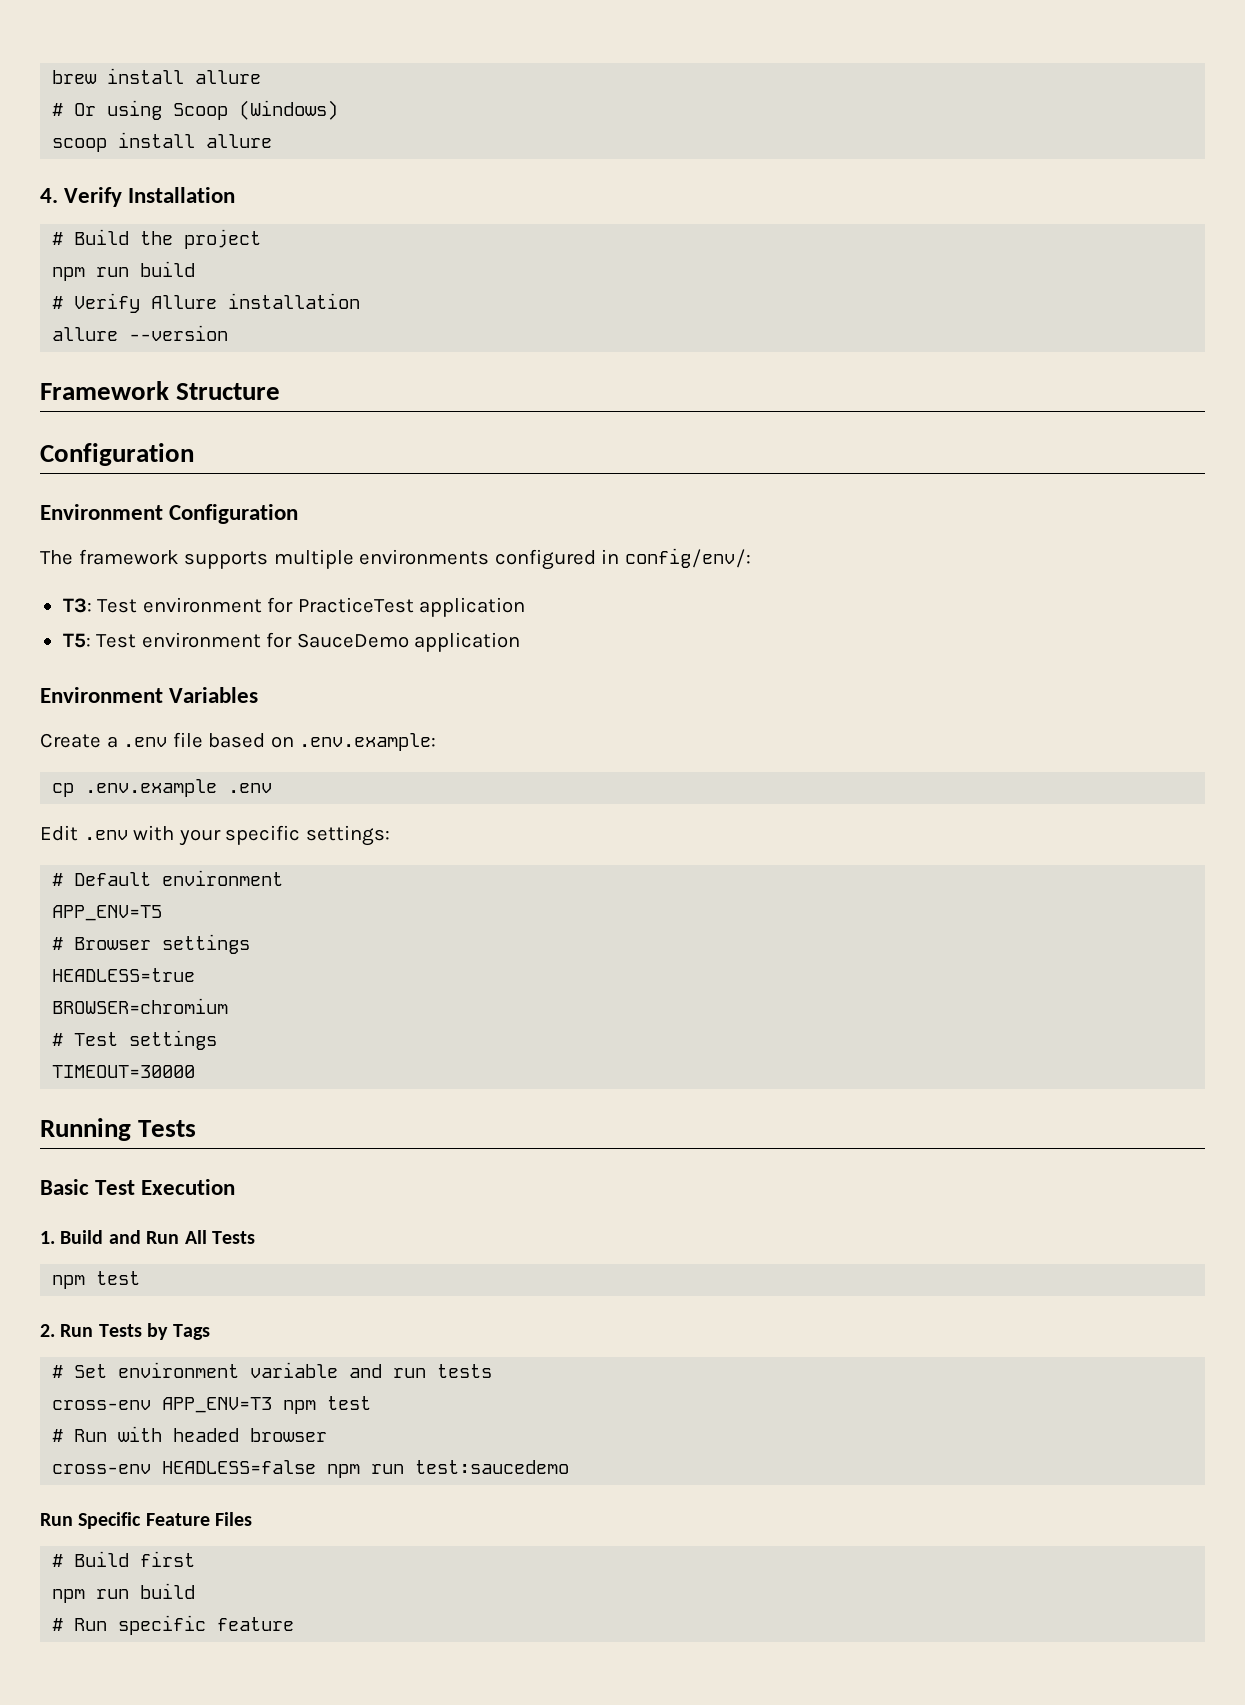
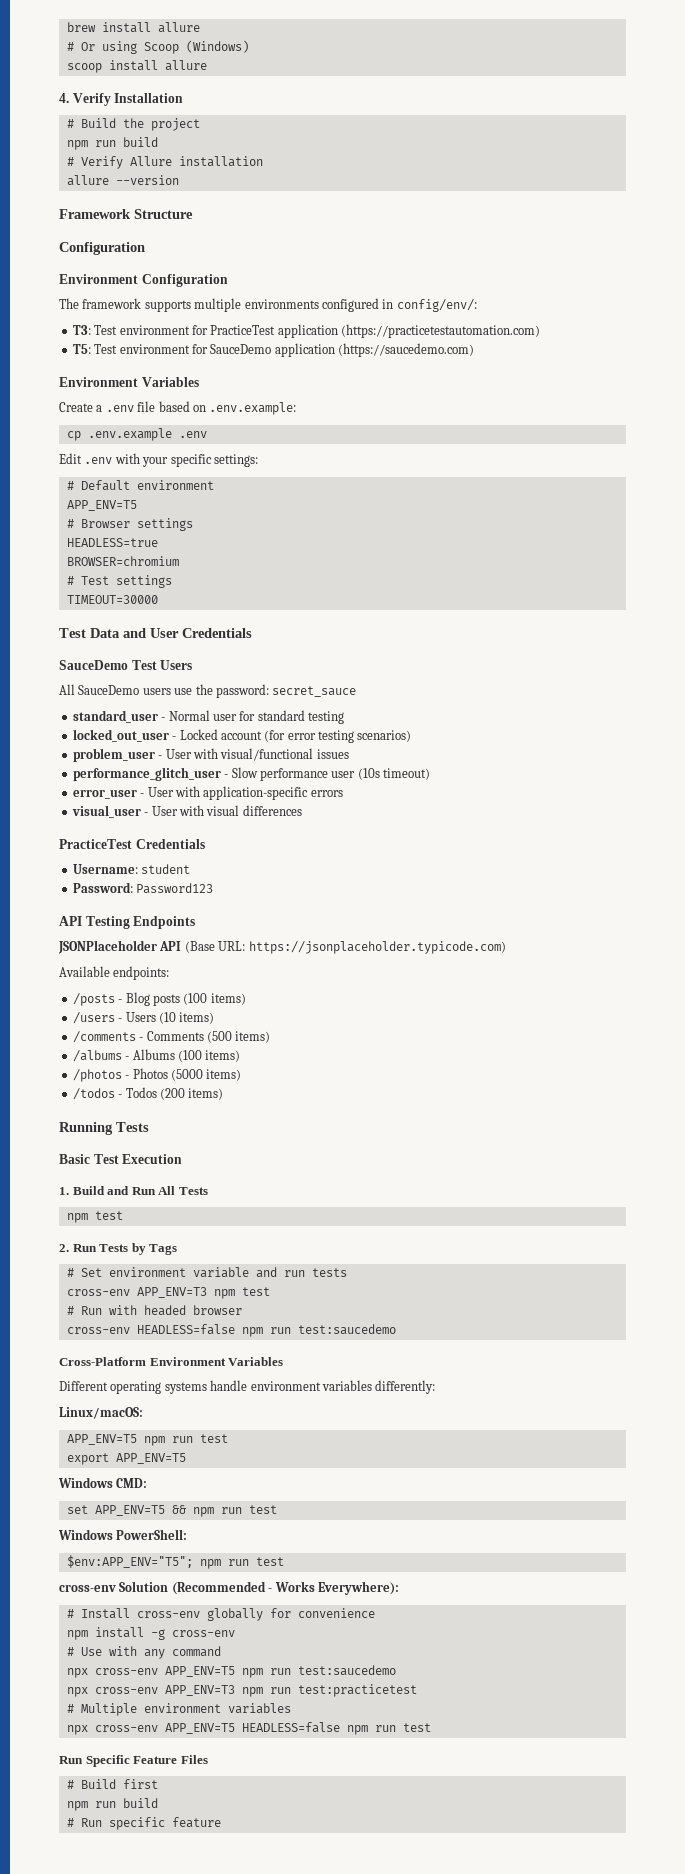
- T3: Test environment for PracticeTest application
+ T3: Test environment for PracticeTest application (https://practicetestautomation.com)
- T5: Test environment for SauceDemo application
+ T5: Test environment for SauceDemo application (https://saucedemo.com)
+ Test Data and User Credentials
+ SauceDemo Test Users
+ All SauceDemo users use the password: secret_sauce
+ standard_user - Normal user for standard testing
+ locked_out_user - Locked account (for error testing scenarios)
+ problem_user - User with visual/functional issues
+ performance_glitch_user - Slow performance user (10s timeout)
+ error_user - User with application-specific errors
+ visual_user - User with visual differences
+ PracticeTest Credentials
+ Username: student
+ Password: Password123
+ API Testing Endpoints
+ JSONPlaceholder API (Base URL: https://jsonplaceholder.typicode.com)
+ Available endpoints:
+ /posts - Blog posts (100 items)
+ /users - Users (10 items)
+ /comments - Comments (500 items)
+ /albums - Albums (100 items)
+ /photos - Photos (5000 items)
+ /todos - Todos (200 items)
+ Cross-Platform Environment Variables
+ Different operating systems handle environment variables differently:
+ Linux/macOS:
+ APP_ENV=T5 npm run test
+ export APP_ENV=T5
+ Windows CMD:
+ set APP_ENV=T5 && npm run test
+ Windows PowerShell:
+ $env:APP_ENV="T5"; npm run test
+ cross-env Solution (Recommended - Works Everywhere):
+ # Install cross-env globally for convenience
+ npm install -g cross-env
+ # Use with any command
+ npx cross-env APP_ENV=T5 npm run test:saucedemo
+ npx cross-env APP_ENV=T3 npm run test:practicetest
+ # Multiple environment variables
+ npx cross-env APP_ENV=T5 HEADLESS=false npm run test

